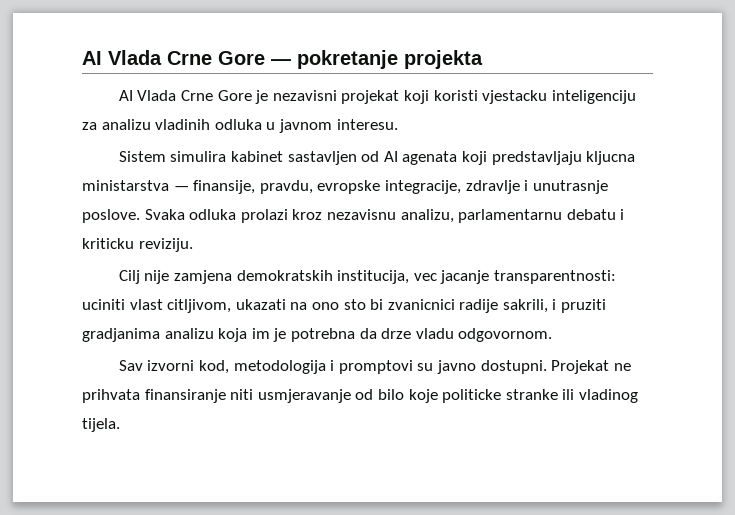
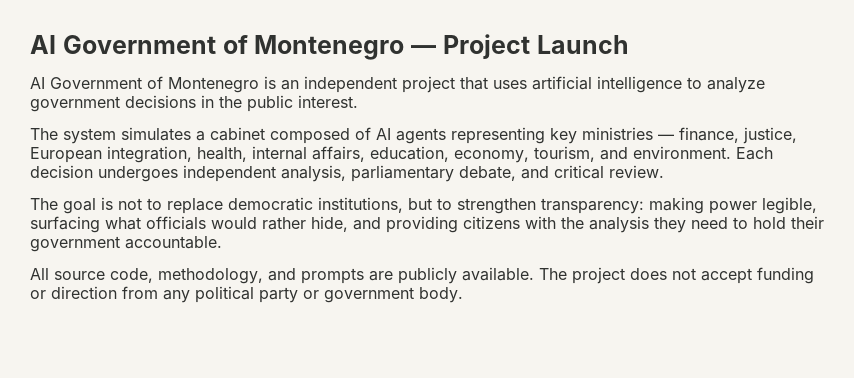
- AI Vlada Crne Gore — pokretanje projekta
- AI Vlada Crne Gore je nezavisni projekat koji koristi vjestacku inteligenciju za analizu vladinih odluka u javnom interesu.
- Sistem simulira kabinet sastavljen od AI agenata koji predstavljaju kljucna ministarstva — finansije, pravdu, evropske integracije, zdravlje i unutrasnje poslove. Svaka odluka prolazi kroz nezavisnu analizu, parlamentarnu debatu i kriticku reviziju.
- Cilj nije zamjena demokratskih institucija, vec jacanje transparentnosti: uciniti vlast citljivom, ukazati na ono sto bi zvanicnici radije sakrili, i pruziti gradjanima analizu koja im je potrebna da drze vladu odgovornom.
- Sav izvorni kod, metodologija i promptovi su javno dostupni. Projekat ne prihvata finansiranje niti usmjeravanje od bilo koje politicke stranke ili vladinog tijela.
+ AI Government of Montenegro — Project Launch
+ AI Government of Montenegro is an independent project that uses artificial intelligence to analyze government decisions in the public interest.
+ The system simulates a cabinet composed of AI agents representing key ministries — finance, justice, European integration, health, internal affairs, education, economy, tourism, and environment. Each decision undergoes independent analysis, parliamentary debate, and critical review.
+ The goal is not to replace democratic institutions, but to strengthen transparency: making power legible, surfacing what officials would rather hide, and providing citizens with the analysis they need to hold their government accountable.
+ All source code, methodology, and prompts are publicly available. The project does not accept funding or direction from any political party or government body.

